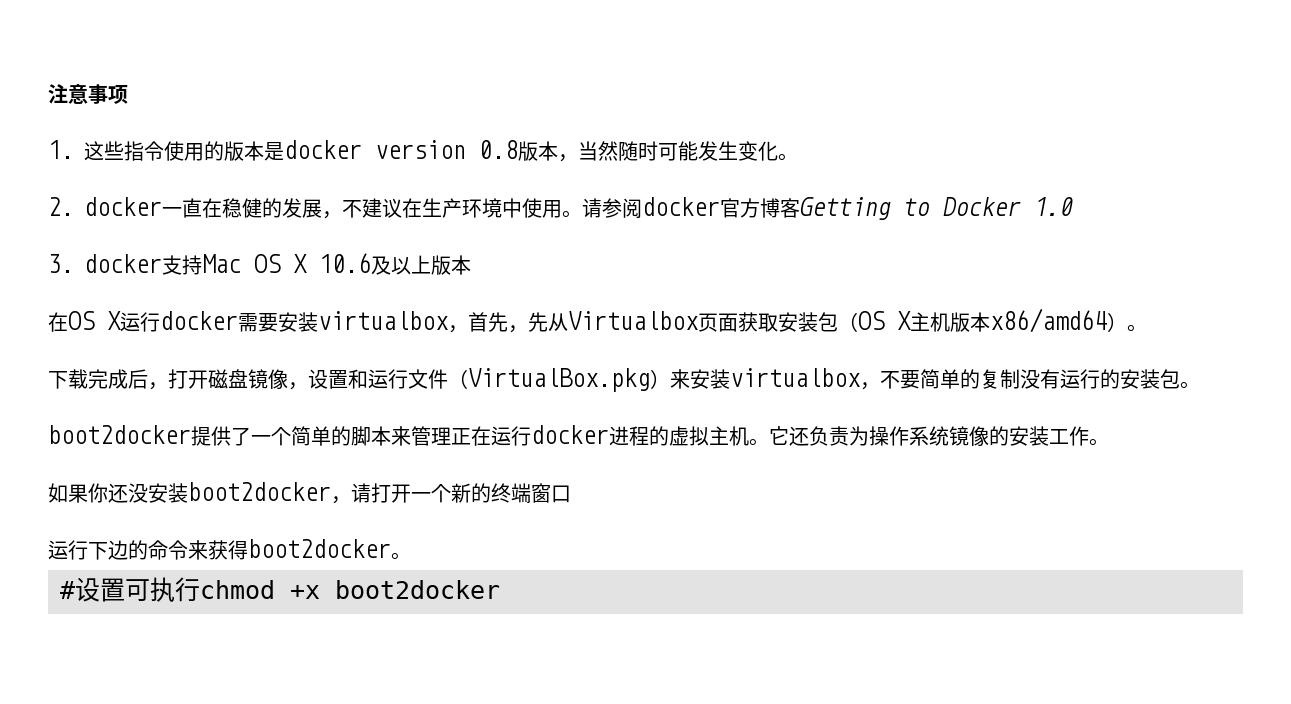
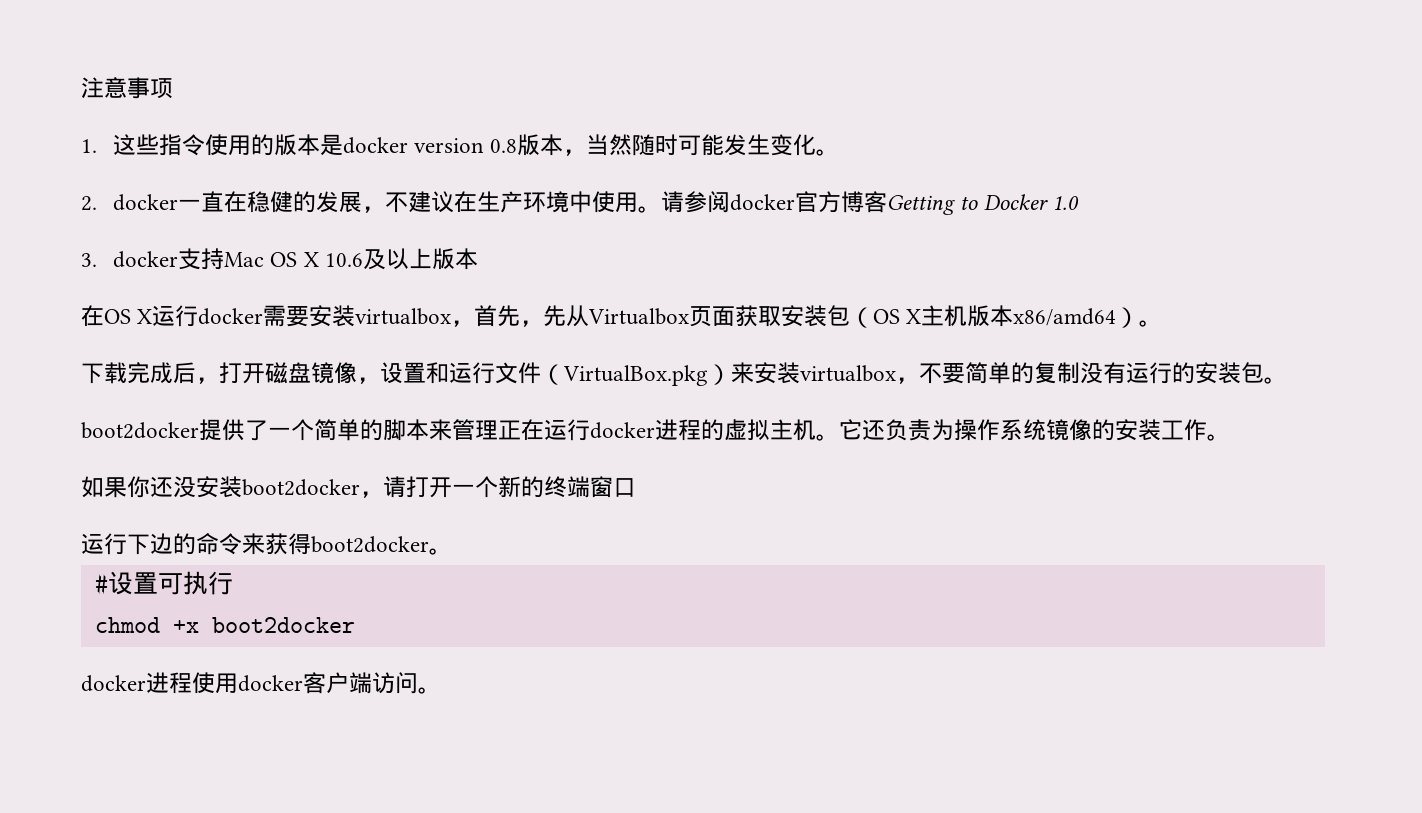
- #设置可执行chmod +x boot2docker
+ #设置可执行
+ chmod +x boot2docker
+ docker进程使用docker客户端访问。

